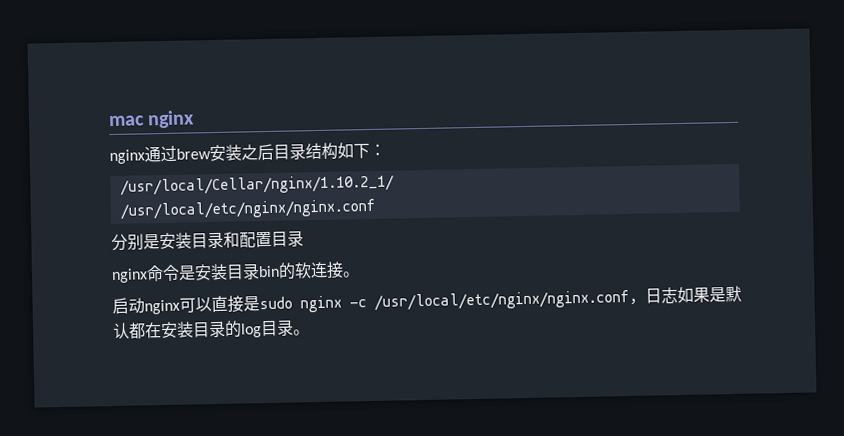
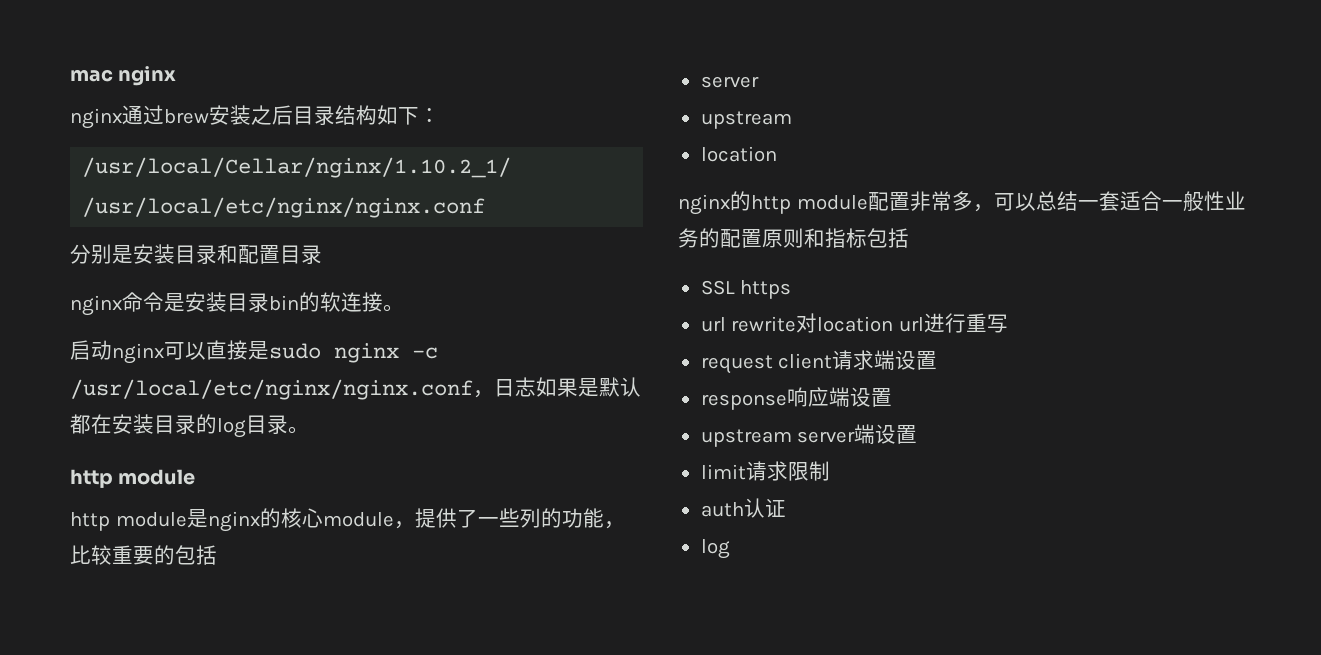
  启动nginx可以直接是sudo nginx -c /usr/local/etc/nginx/nginx.conf，日志如果是默认都在安装目录的log目录。
+ http module
+ http module是nginx的核心module，提供了一些列的功能，比较重要的包括
+ server
+ upstream
+ location
+ nginx的http module配置非常多，可以总结一套适合一般性业务的配置原则和指标包括
+ SSL https
+ url rewrite对location url进行重写
+ request client请求端设置
+ response响应端设置
+ upstream server端设置
+ limit请求限制
+ auth认证
+ log

